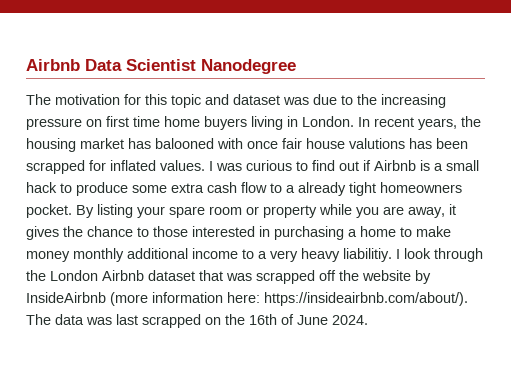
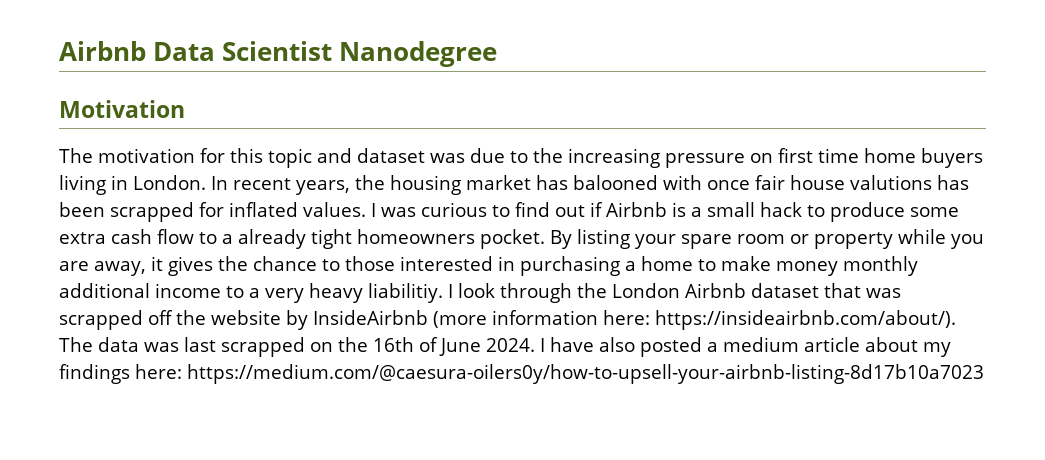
+ Motivation
+ I have also posted a medium article about my findings here: https://medium.com/@caesura-oilers0y/how-to-upsell-your-airbnb-listing-8d17b10a7023

